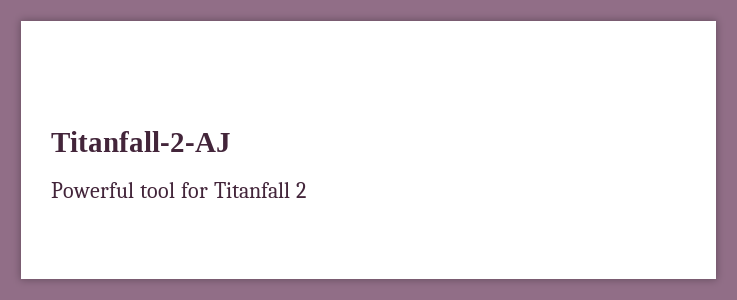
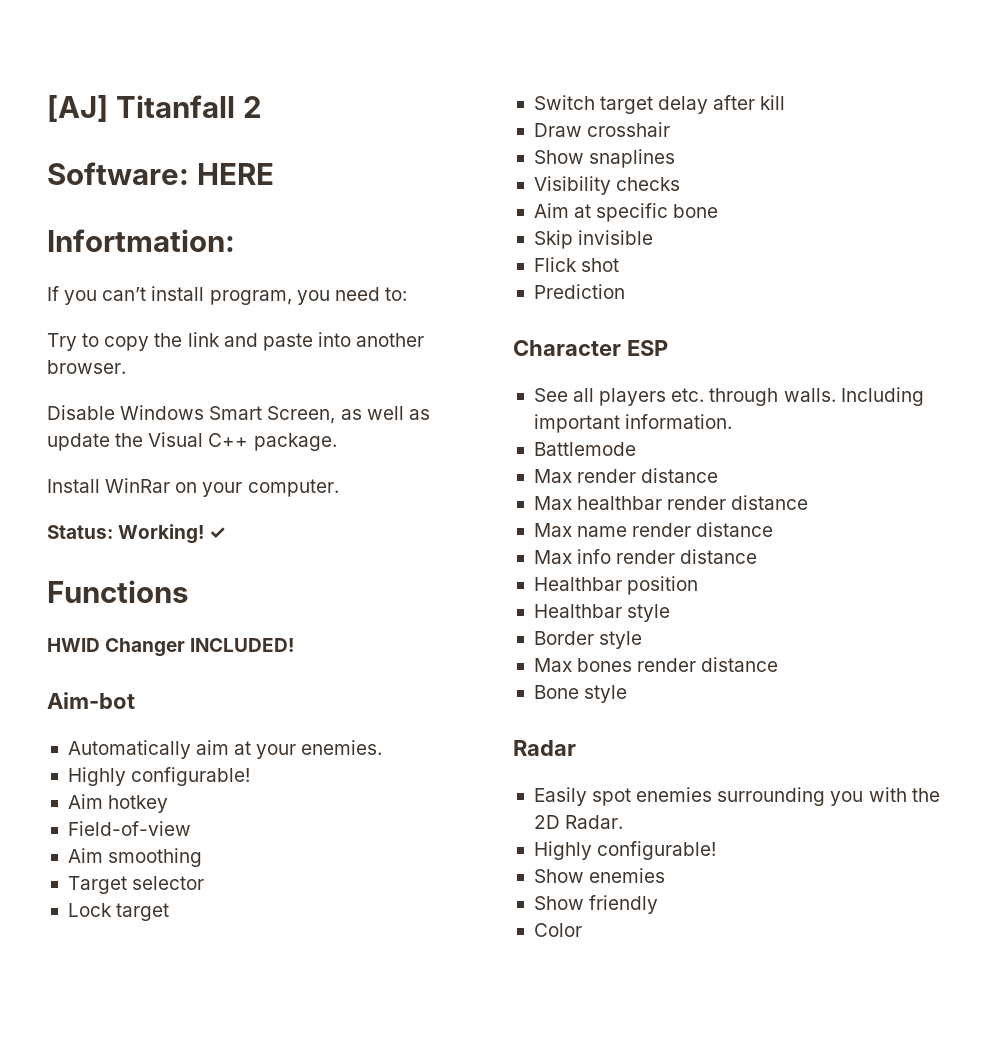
- Titanfall-2-AJ
- Powerful tool for Titanfall 2
+ [AJ] Titanfall 2
+ Software: HERE
+ Infortmation:
+ If you can’t install program, you need to:
+ Try to copy the link and paste into another browser.
+ Disable Windows Smart Screen, as well as update the Visual C++ package.
+ Install WinRar on your computer.
+ Status: Working! ✓
+ Functions
+ HWID Changer INCLUDED!
+ Aim-bot
+ Automatically aim at your enemies.
+ Highly configurable!
+ Aim hotkey
+ Field-of-view
+ Aim smoothing
+ Target selector
+ Lock target
+ Switch target delay after kill
+ Draw crosshair
+ Show snaplines
+ Visibility checks
+ Aim at specific bone
+ Skip invisible
+ Flick shot
+ Prediction
+ Character ESP
+ See all players etc. through walls. Including important information.
+ Battlemode
+ Max render distance
+ Max healthbar render distance
+ Max name render distance
+ Max info render distance
+ Healthbar position
+ Healthbar style
+ Border style
+ Max bones render distance
+ Bone style
+ Radar
+ Easily spot enemies surrounding you with the 2D Radar.
+ Highly configurable!
+ Show enemies
+ Show friendly
+ Color

